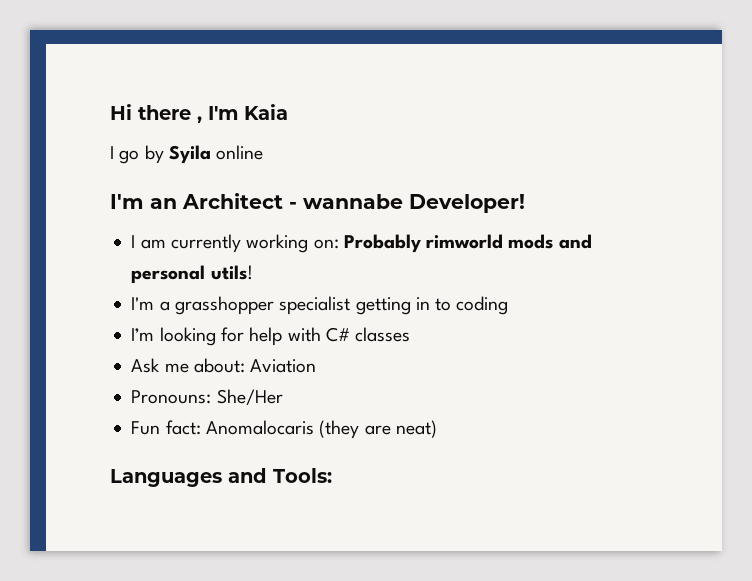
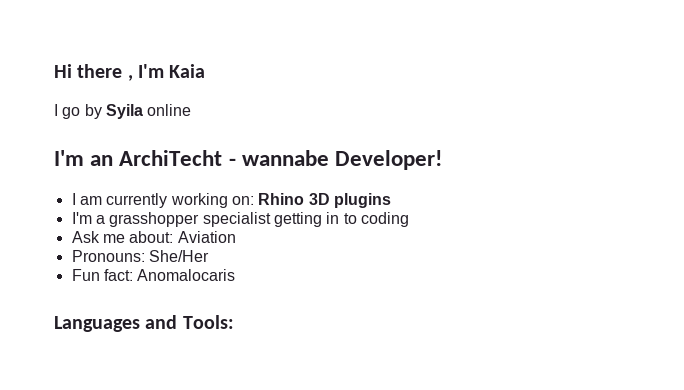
- I'm an Architect - wannabe Developer!
+ I'm an ArchiTecht - wannabe Developer!
- I am currently working on: Probably rimworld mods and personal utils!
+ I am currently working on: Rhino 3D plugins
- I’m looking for help with C# classes
- Fun fact: Anomalocaris (they are neat)
+ Fun fact: Anomalocaris

